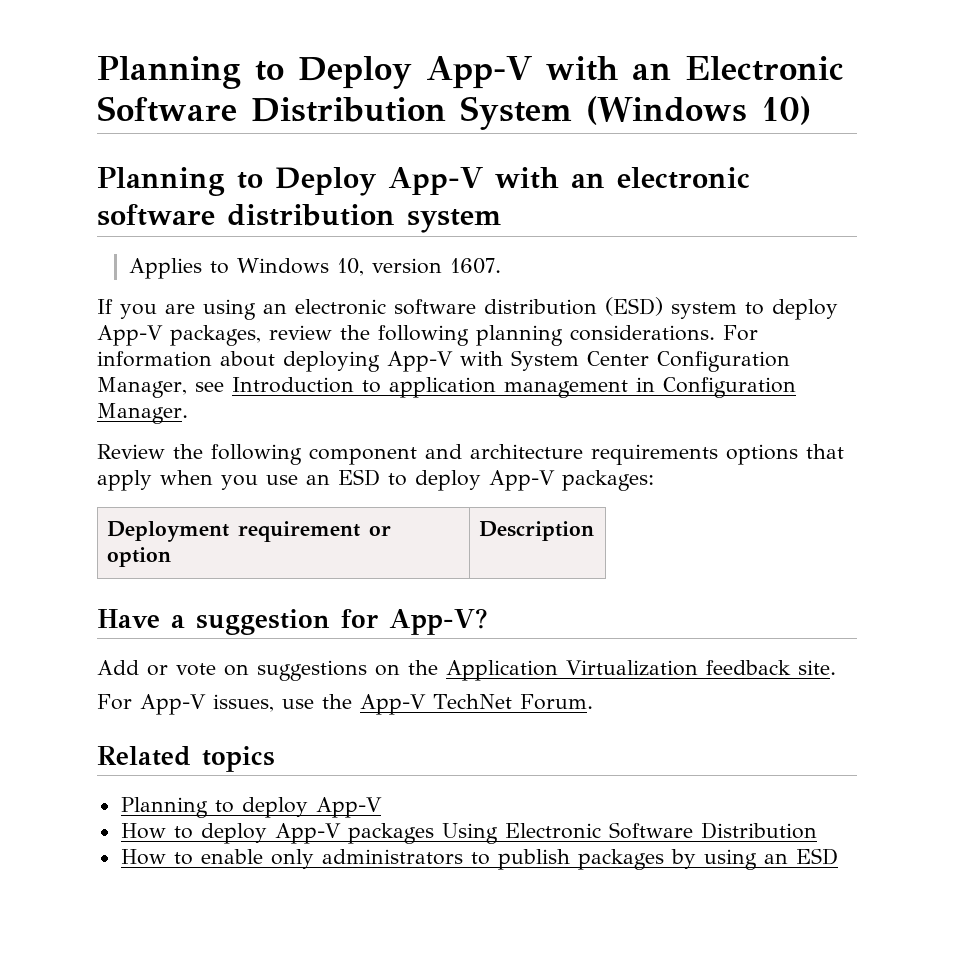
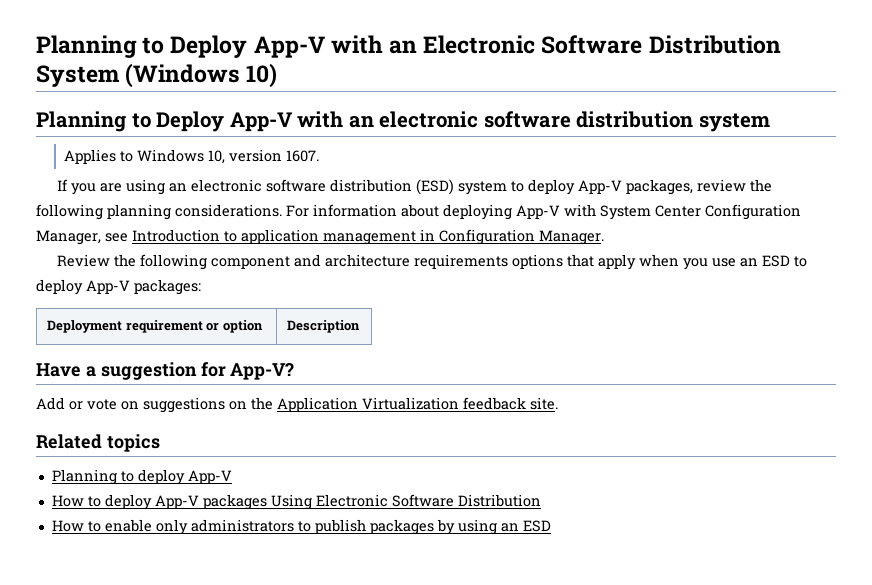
- For App-V issues, use the App-V TechNet Forum.

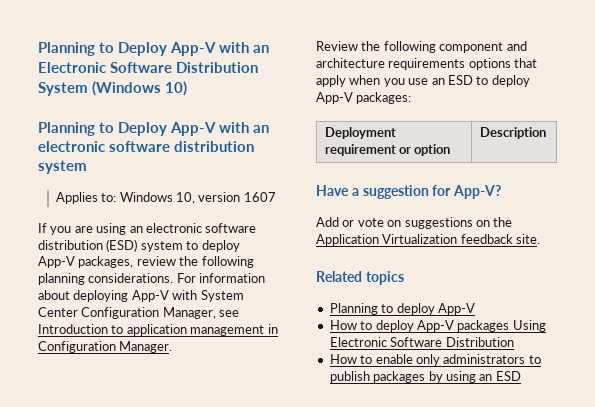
- Applies to Windows 10, version 1607.
+ Applies to: Windows 10, version 1607

